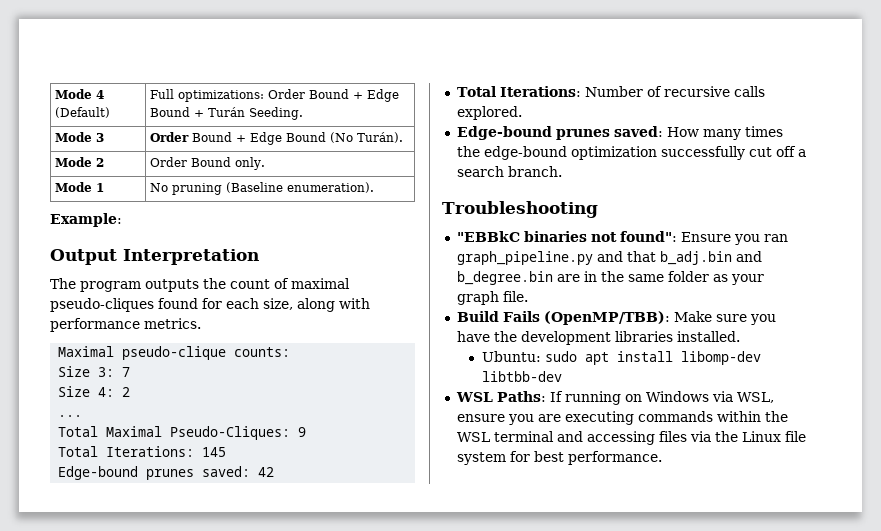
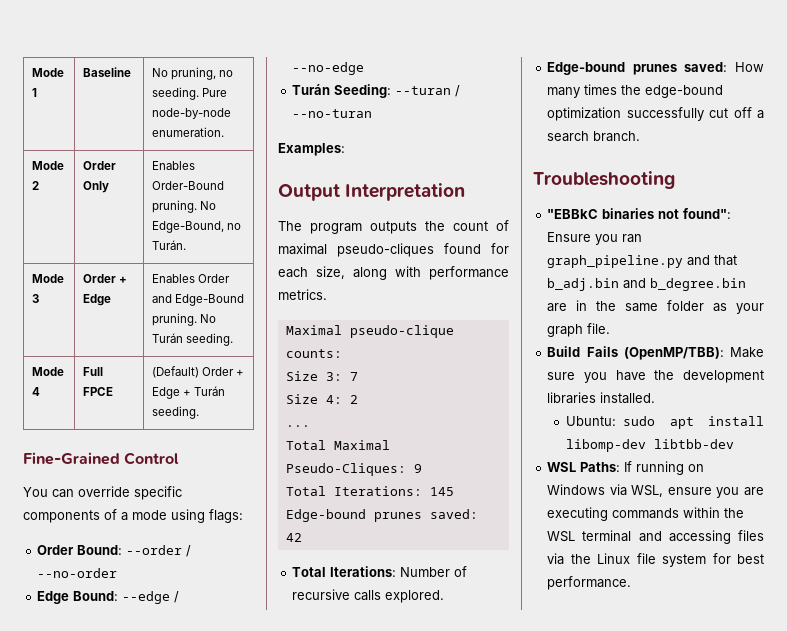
- Mode 4 (Default) | Full optimizations: Order Bound + Edge Bound + Turán Seeding.
+ Mode 1 | Baseline | No pruning, no seeding. Pure node-by-node enumeration.
+ Mode 2 | Order Only | Enables Order-Bound pruning. No Edge-Bound, no Turán.
- Mode 3 | Order Bound + Edge Bound (No Turán).
- Mode 2 | Order Bound only.
- Mode 1 | No pruning (Baseline enumeration).
- Example:
+ Mode 3 | Order + Edge | Enables Order and Edge-Bound pruning. No Turán seeding.
+ Mode 4 | Full FPCE | (Default) Order + Edge + Turán seeding.
+ Fine-Grained Control
+ You can override specific components of a mode using flags:
+ Order Bound: --order / --no-order
+ Edge Bound: --edge / --no-edge
+ Turán Seeding: --turan / --no-turan
+ Examples:

